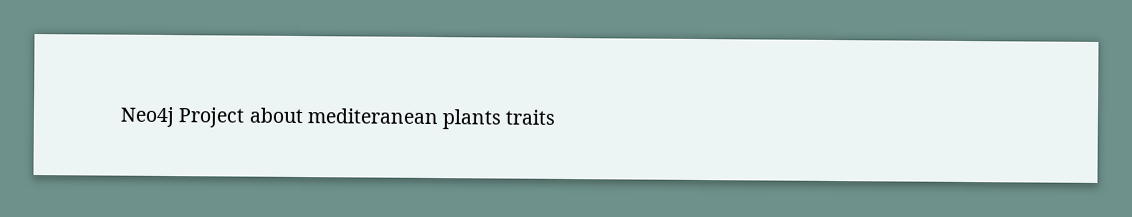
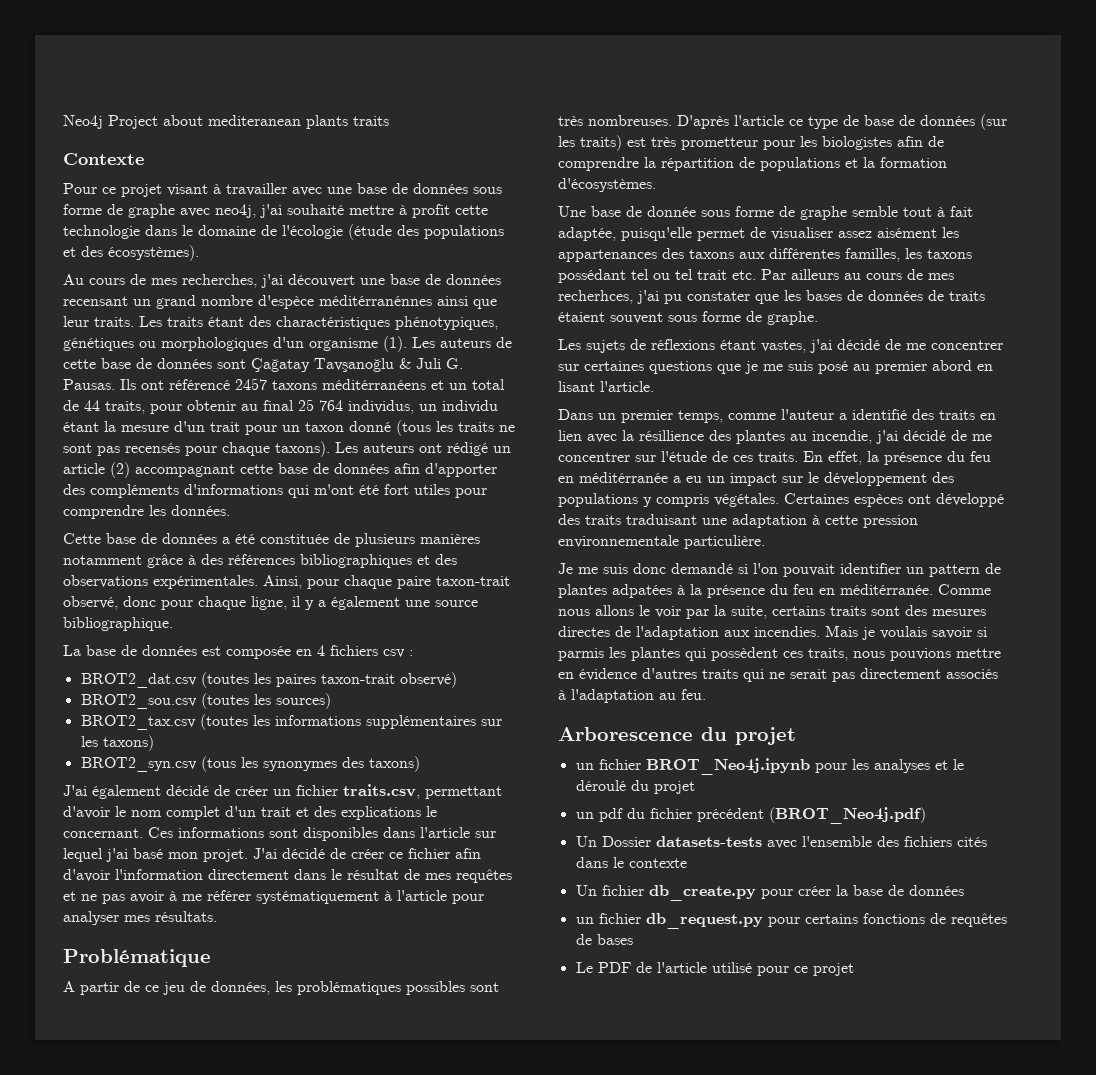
+ Contexte
+ Pour ce projet visant à travailler avec une base de données sous forme de graphe avec neo4j, j'ai souhaité mettre à profit cette technologie dans le domaine de l'écologie (étude des populations et des écosystèmes).
+ Au cours de mes recherches, j'ai découvert une base de données recensant un grand nombre d'espèce méditérranénnes ainsi que leur traits. Les traits étant des charactéristiques phénotypiques, génétiques ou morphologiques d'un organisme (1). Les auteurs de cette base de données sont Çağatay Tavşanoğlu & Juli G. Pausas. Ils ont référencé 2457 taxons méditérranéens et un total de 44 traits, pour obtenir au final 25 764 individus, un individu étant la mesure d'un trait pour un taxon donné (tous les traits ne sont pas recensés pour chaque taxons). Les auteurs ont rédigé un article (2) accompagnant cette base de données afin d'apporter des compléments d'informations qui m'ont été fort utiles pour comprendre les données.
+ Cette base de données a été constituée de plusieurs manières notamment grâce à des références bibliographiques et des observations expérimentales. Ainsi, pour chaque paire taxon-trait observé, donc pour chaque ligne, il y a également une source bibliographique.
+ La base de données est composée en 4 fichiers csv :
+ BROT2_dat.csv (toutes les paires taxon-trait observé)
+ BROT2_sou.csv (toutes les sources)
+ BROT2_tax.csv (toutes les informations supplémentaires sur les taxons)
+ BROT2_syn.csv (tous les synonymes des taxons)
+ J'ai également décidé de créer un fichier traits.csv, permettant d'avoir le nom complet d'un trait et des explications le concernant. Ces informations sont disponibles dans l'article sur lequel j'ai basé mon projet. J'ai décidé de créer ce fichier afin d'avoir l'information directement dans le résultat de mes requêtes et ne pas avoir à me référer systématiquement à l'article pour analyser mes résultats.
+ Problématique
+ A partir de ce jeu de données, les problématiques possibles sont très nombreuses. D'après l'article ce type de base de données (sur les traits) est très prometteur pour les biologistes afin de comprendre la répartition de populations et la formation d'écosystèmes.
+ Une base de donnée sous forme de graphe semble tout à fait adaptée, puisqu'elle permet de visualiser assez aisément les appartenances des taxons aux différentes familles, les taxons possédant tel ou tel trait etc. Par ailleurs au cours de mes recherhces, j'ai pu constater que les bases de données de traits étaient souvent sous forme de graphe.
+ Les sujets de réflexions étant vastes, j'ai décidé de me concentrer sur certaines questions que je me suis posé au premier abord en lisant l'article.
+ Dans un premier temps, comme l'auteur a identifié des traits en lien avec la résillience des plantes au incendie, j'ai décidé de me concentrer sur l'étude de ces traits. En effet, la présence du feu en méditérranée a eu un impact sur le développement des populations y compris végétales. Certaines espèces ont développé des traits traduisant une adaptation à cette pression environnementale particulière.
+ Je me suis donc demandé si l'on pouvait identifier un pattern de plantes adpatées à la présence du feu en méditérranée. Comme nous allons le voir par la suite, certains traits sont des mesures directes de l'adaptation aux incendies. Mais je voulais savoir si parmis les plantes qui possèdent ces traits, nous pouvions mettre en évidence d'autres traits qui ne serait pas directement associés à l'adaptation au feu.
+ Arborescence du projet
+ un fichier BROT_Neo4j.ipynb pour les analyses et le déroulé du projet
+ un pdf du fichier précédent (BROT_Neo4j.pdf)
+ Un Dossier datasets-tests avec l'ensemble des fichiers cités dans le contexte
+ Un fichier db_create.py pour créer la base de données
+ un fichier db_request.py pour certains fonctions de requêtes de bases
+ Le PDF de l'article utilisé pour ce projet

